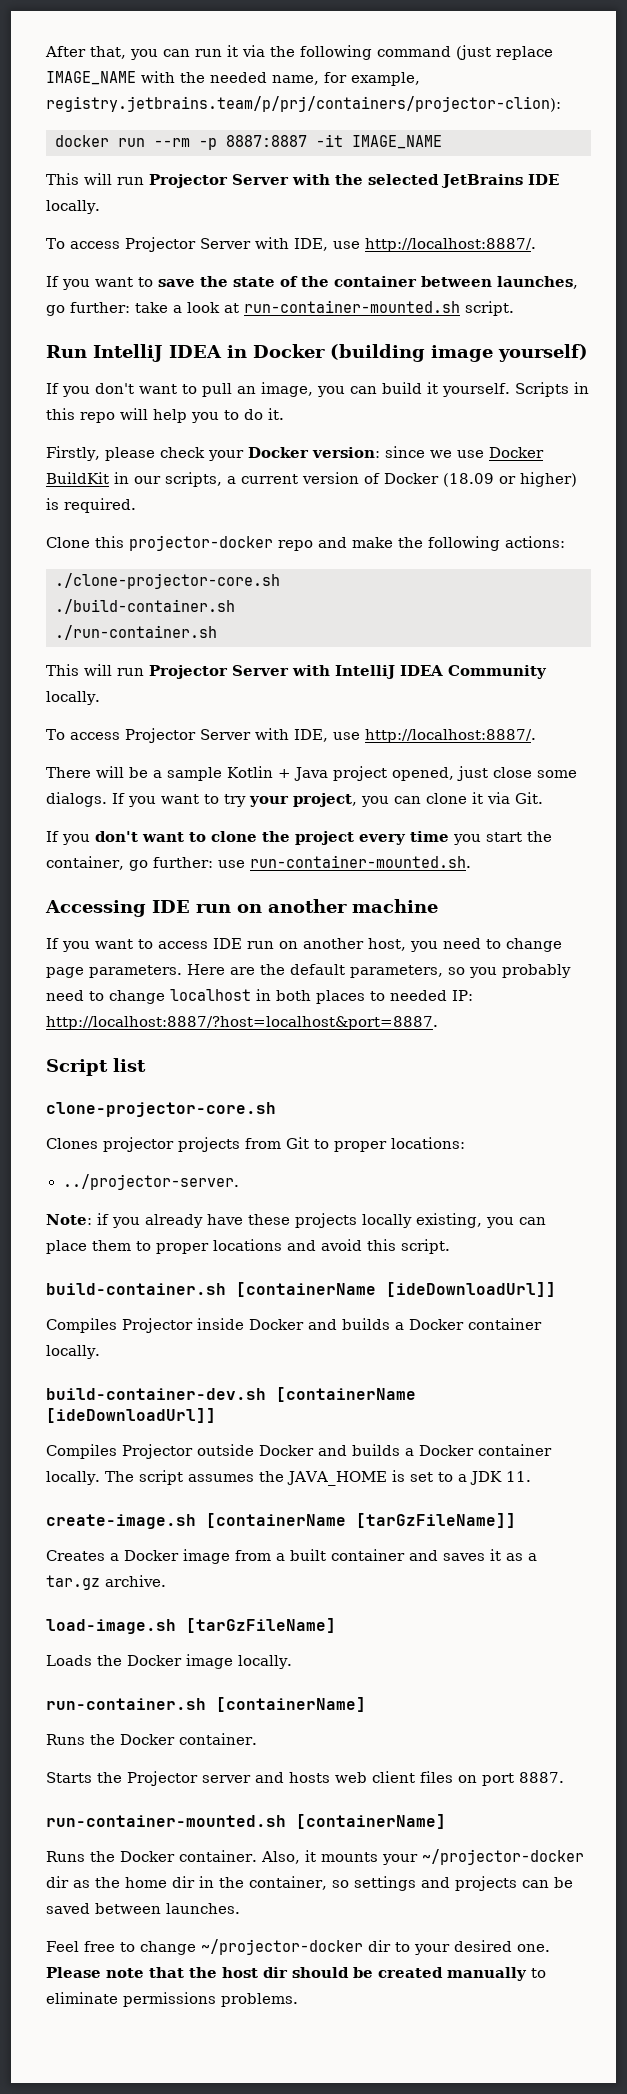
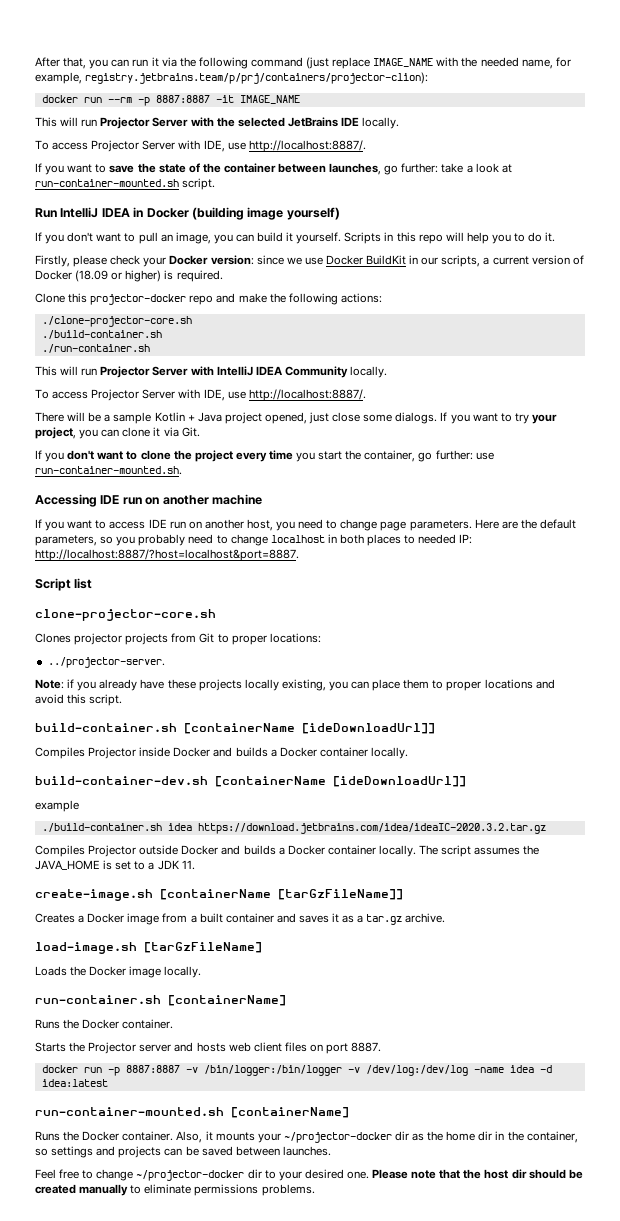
+ example
+ ./build-container.sh idea https://download.jetbrains.com/idea/ideaIC-2020.3.2.tar.gz
+ docker run -p 8887:8887 -v /bin/logger:/bin/logger -v /dev/log:/dev/log -name idea -d idea:latest

